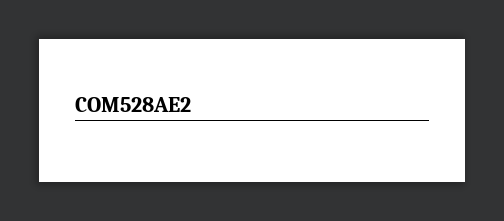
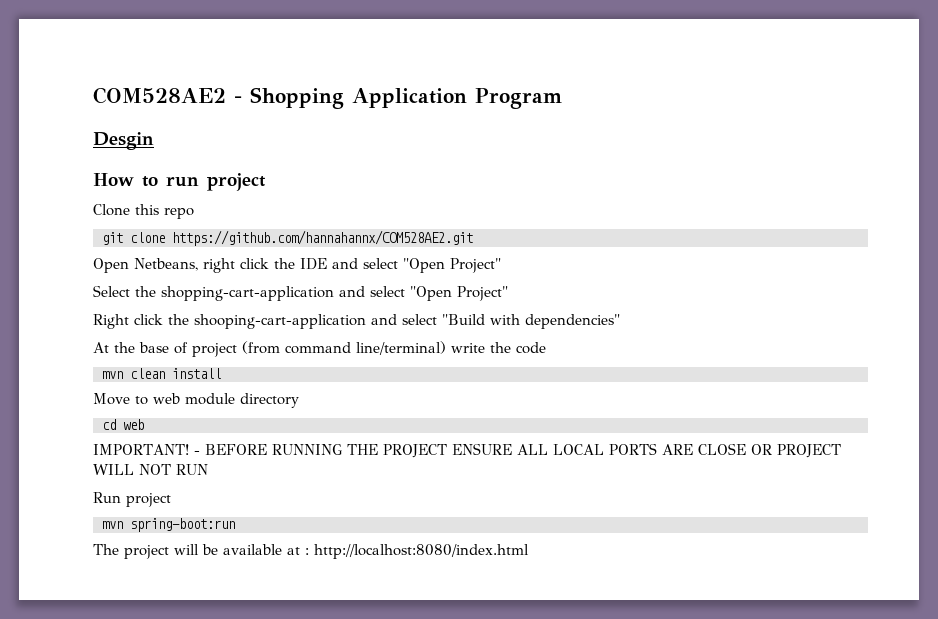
- COM528AE2
+ COM528AE2 - Shopping Application Program
+ Desgin
+ How to run project
+ Clone this repo
+ git clone https://github.com/hannahannx/COM528AE2.git
+ Open Netbeans, right click the IDE and select "Open Project"
+ Select the shopping-cart-application and select "Open Project"
+ Right click the shooping-cart-application and select "Build with dependencies"
+ At the base of project (from command line/terminal) write the code
+ mvn clean install
+ Move to web module directory
+ cd web
+ IMPORTANT! - BEFORE RUNNING THE PROJECT ENSURE ALL LOCAL PORTS ARE CLOSE OR PROJECT WILL NOT RUN
+ Run project
+ mvn spring-boot:run
+ The project will be available at : http://localhost:8080/index.html

